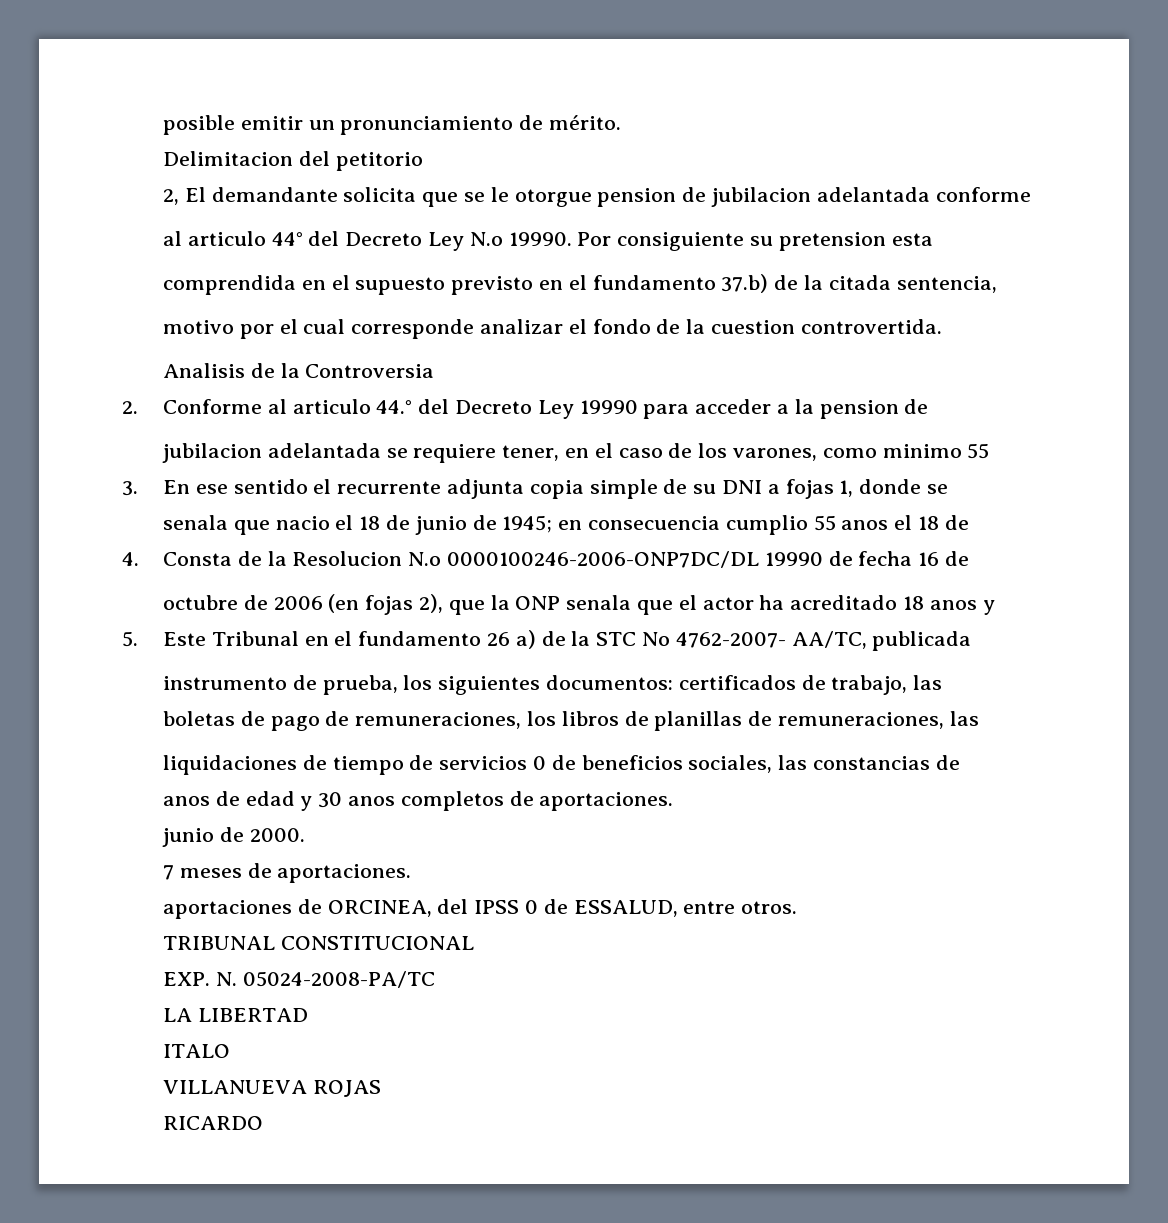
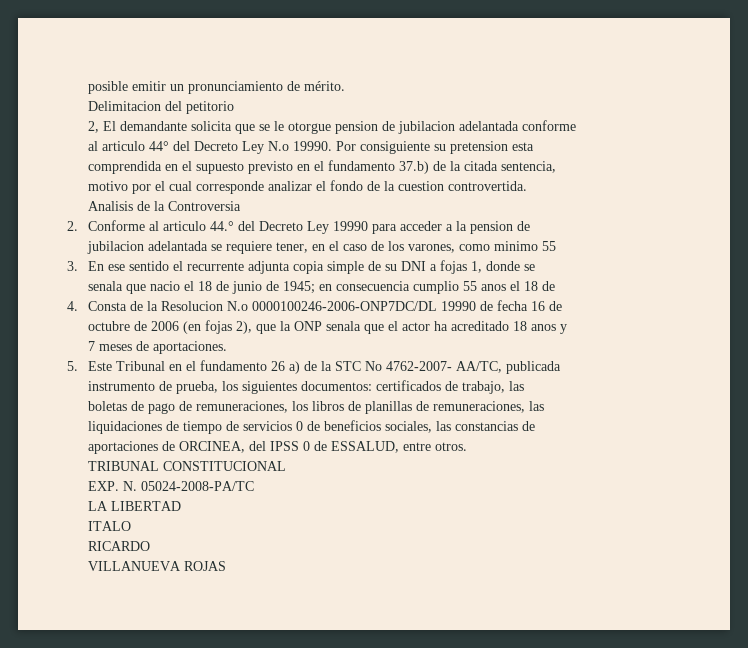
+ 7 meses de aportaciones.
- anos de edad y 30 anos completos de aportaciones.
- junio de 2000.
- 7 meses de aportaciones.
+ RICARDO
- RICARDO

